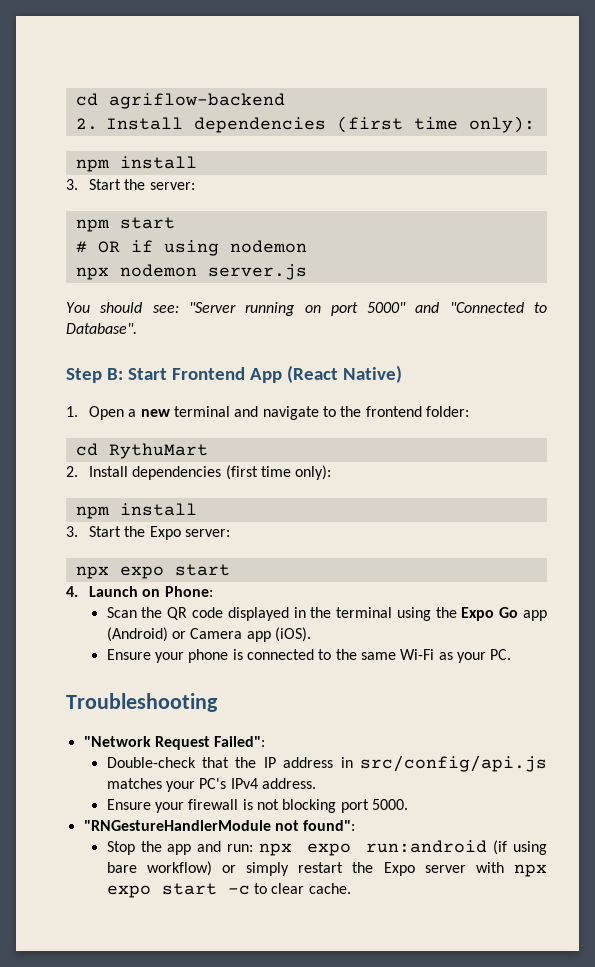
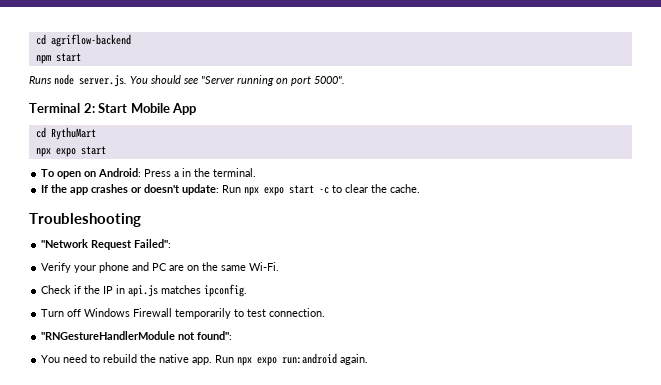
  cd agriflow-backend
- 2. Install dependencies (first time only):
- npm install
- 3. Start the server:
  npm start
- # OR if using nodemon
- npx nodemon server.js
- You should see: "Server running on port 5000" and "Connected to Database".
- Step B: Start Frontend App (React Native)
- 1. Open a new terminal and navigate to the frontend folder:
+ Runs node server.js. You should see "Server running on port 5000".
+ Terminal 2: Start Mobile App
  cd RythuMart
- 2. Install dependencies (first time only):
- npm install
- 3. Start the Expo server:
  npx expo start
- 4. Launch on Phone:
- Scan the QR code displayed in the terminal using the Expo Go app (Android) or Camera app (iOS).
- Ensure your phone is connected to the same Wi-Fi as your PC.
+ To open on Android: Press a in the terminal.
+ If the app crashes or doesn't update: Run npx expo start -c to clear the cache.
  Troubleshooting
  "Network Request Failed":
- Double-check that the IP address in src/config/api.js matches your PC's IPv4 address.
- Ensure your firewall is not blocking port 5000.
+ Verify your phone and PC are on the same Wi-Fi.
+ Check if the IP in api.js matches ipconfig.
+ Turn off Windows Firewall temporarily to test connection.
  "RNGestureHandlerModule not found":
- Stop the app and run: npx expo run:android (if using bare workflow) or simply restart the Expo server with npx expo start -c to clear cache.
+ You need to rebuild the native app. Run npx expo run:android again.

